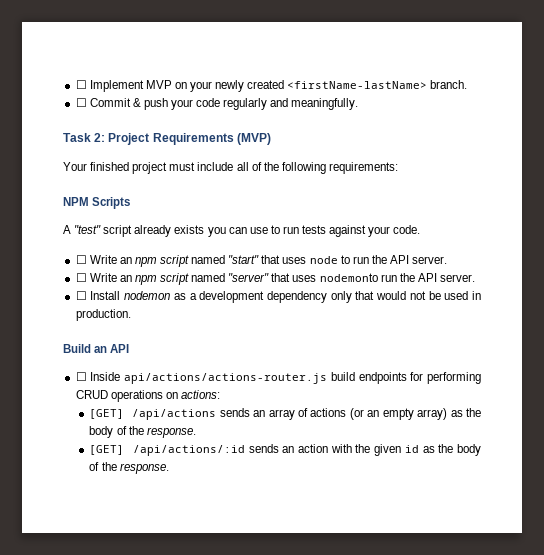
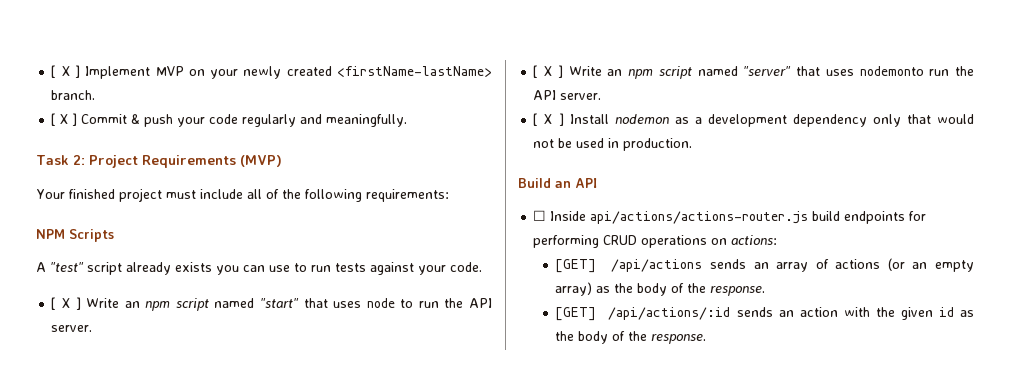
- ☐ Implement MVP on your newly created <firstName-lastName> branch.
+ [ X ] Implement MVP on your newly created <firstName-lastName> branch.
- ☐ Commit & push your code regularly and meaningfully.
+ [ X ] Commit & push your code regularly and meaningfully.
- ☐ Write an npm script named "start" that uses node to run the API server.
+ [ X ] Write an npm script named "start" that uses node to run the API server.
- ☐ Write an npm script named "server" that uses nodemonto run the API server.
+ [ X ] Write an npm script named "server" that uses nodemonto run the API server.
- ☐ Install nodemon as a development dependency only that would not be used in production.
+ [ X ] Install nodemon as a development dependency only that would not be used in production.

